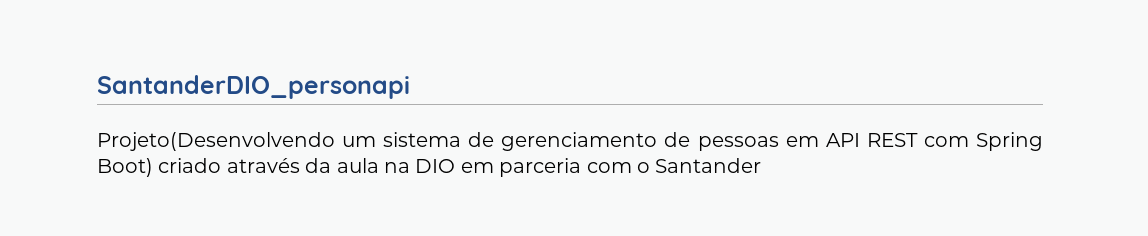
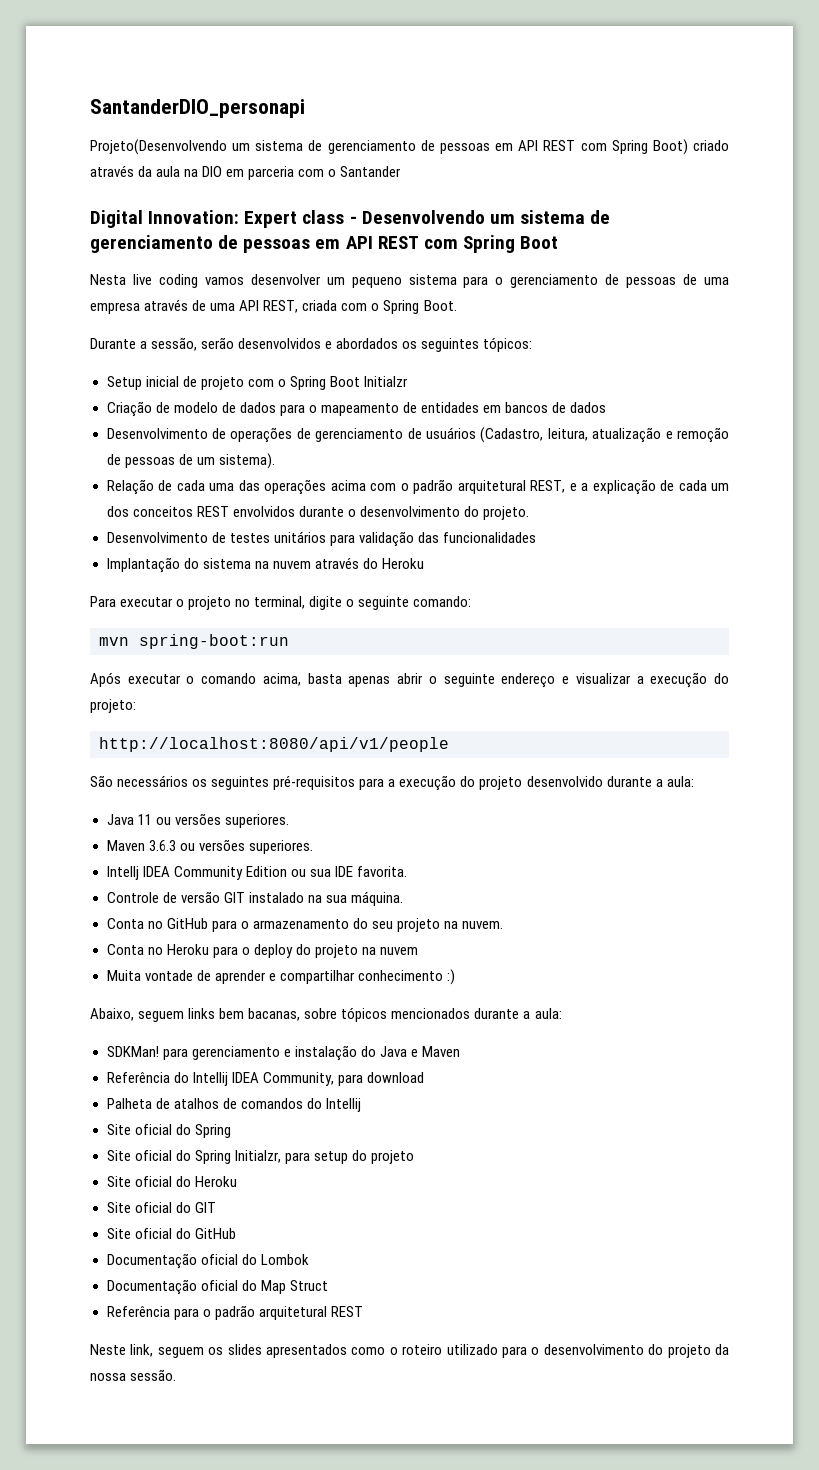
+ Digital Innovation: Expert class - Desenvolvendo um sistema de gerenciamento de pessoas em API REST com Spring Boot
+ Nesta live coding vamos desenvolver um pequeno sistema para o gerenciamento de pessoas de uma empresa através de uma API REST, criada com o Spring Boot.
+ Durante a sessão, serão desenvolvidos e abordados os seguintes tópicos:
+ Setup inicial de projeto com o Spring Boot Initialzr
+ Criação de modelo de dados para o mapeamento de entidades em bancos de dados
+ Desenvolvimento de operações de gerenciamento de usuários (Cadastro, leitura, atualização e remoção de pessoas de um sistema).
+ Relação de cada uma das operações acima com o padrão arquitetural REST, e a explicação de cada um dos conceitos REST envolvidos durante o desenvolvimento do projeto.
+ Desenvolvimento de testes unitários para validação das funcionalidades
+ Implantação do sistema na nuvem através do Heroku
+ Para executar o projeto no terminal, digite o seguinte comando:
+ mvn spring-boot:run
+ Após executar o comando acima, basta apenas abrir o seguinte endereço e visualizar a execução do projeto:
+ http://localhost:8080/api/v1/people
+ São necessários os seguintes pré-requisitos para a execução do projeto desenvolvido durante a aula:
+ Java 11 ou versões superiores.
+ Maven 3.6.3 ou versões superiores.
+ Intellj IDEA Community Edition ou sua IDE favorita.
+ Controle de versão GIT instalado na sua máquina.
+ Conta no GitHub para o armazenamento do seu projeto na nuvem.
+ Conta no Heroku para o deploy do projeto na nuvem
+ Muita vontade de aprender e compartilhar conhecimento :)
+ Abaixo, seguem links bem bacanas, sobre tópicos mencionados durante a aula:
+ SDKMan! para gerenciamento e instalação do Java e Maven
+ Referência do Intellij IDEA Community, para download
+ Palheta de atalhos de comandos do Intellij
+ Site oficial do Spring
+ Site oficial do Spring Initialzr, para setup do projeto
+ Site oficial do Heroku
+ Site oficial do GIT
+ Site oficial do GitHub
+ Documentação oficial do Lombok
+ Documentação oficial do Map Struct
+ Referência para o padrão arquitetural REST
+ Neste link, seguem os slides apresentados como o roteiro utilizado para o desenvolvimento do projeto da nossa sessão.

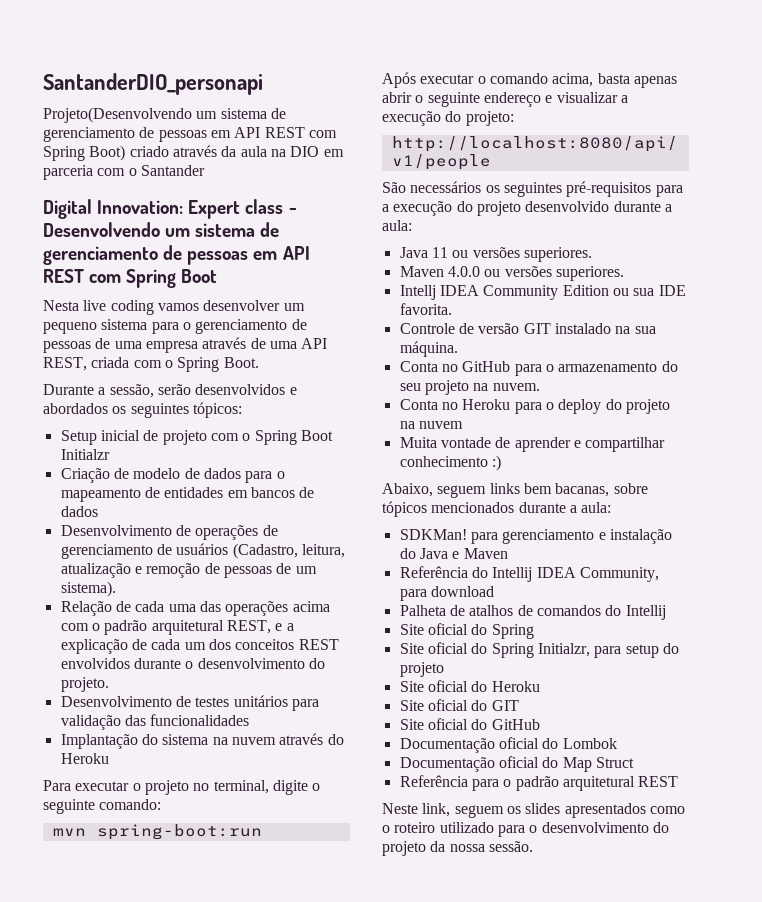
- Maven 3.6.3 ou versões superiores.
+ Maven 4.0.0 ou versões superiores.

